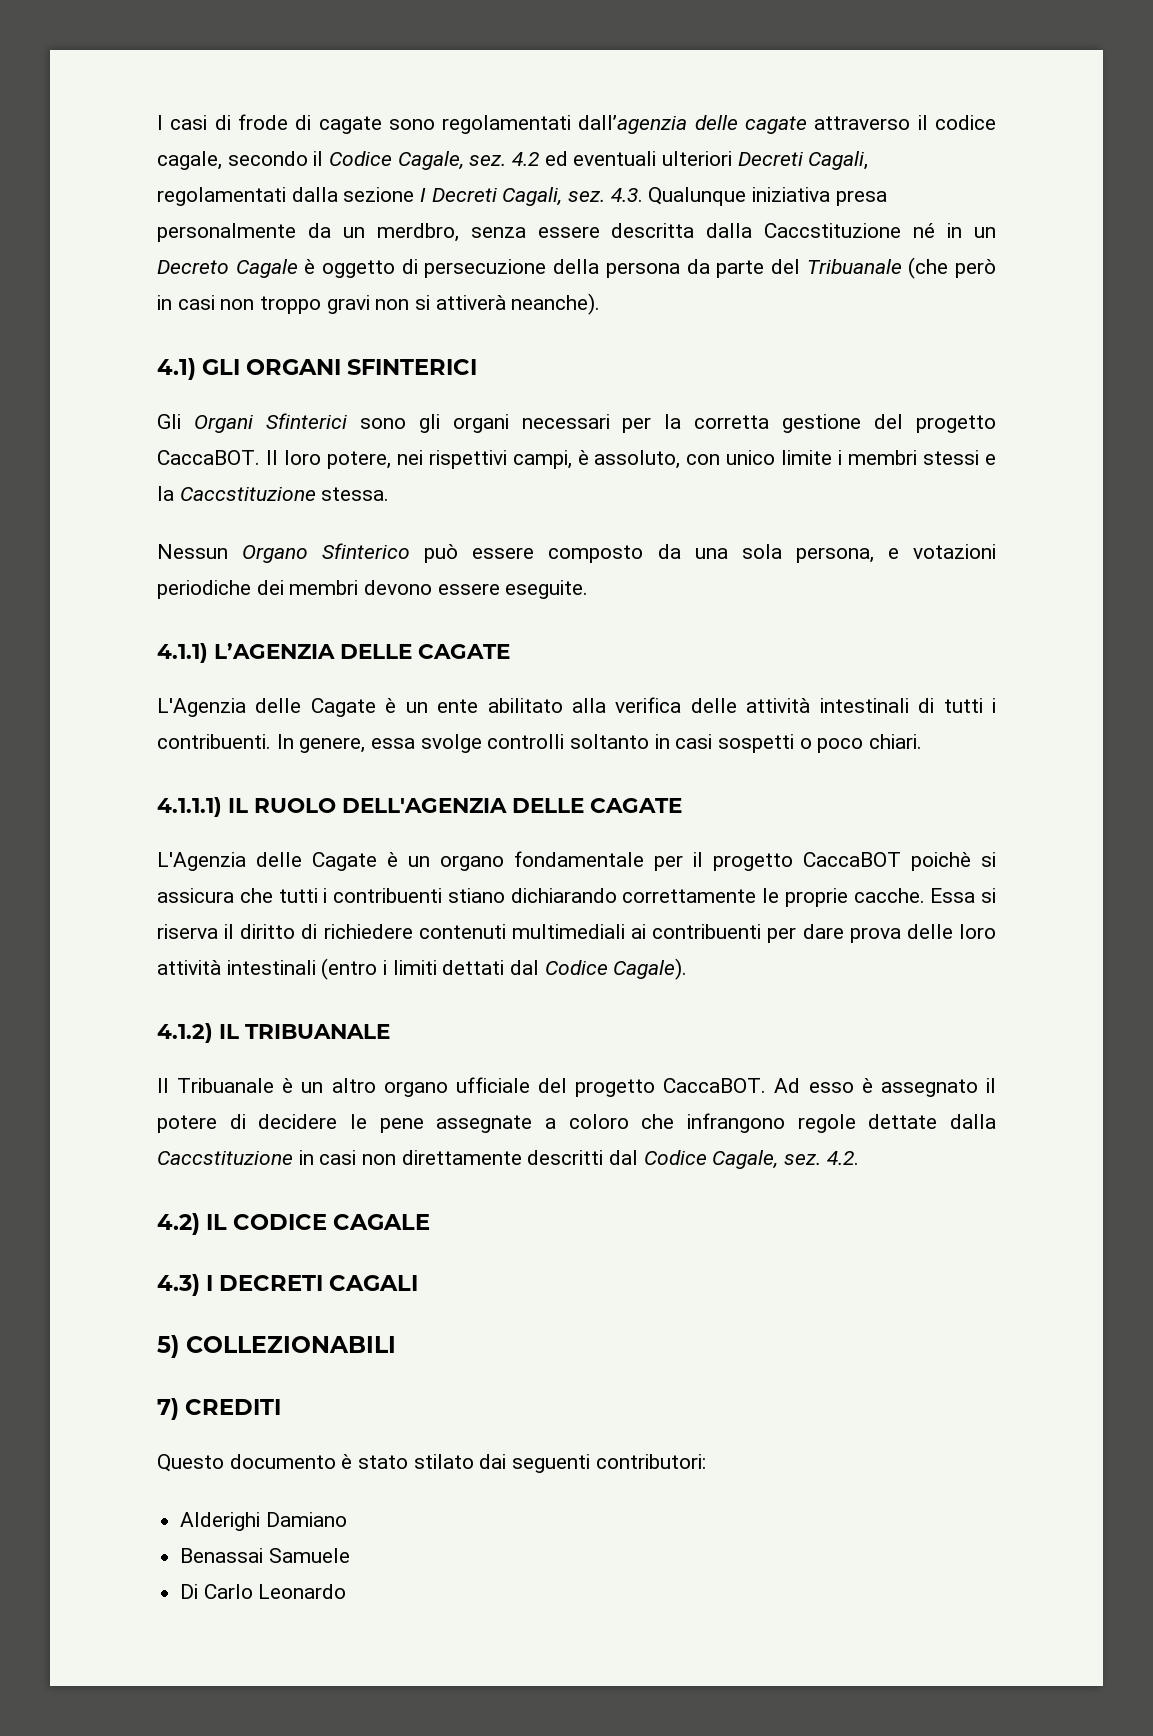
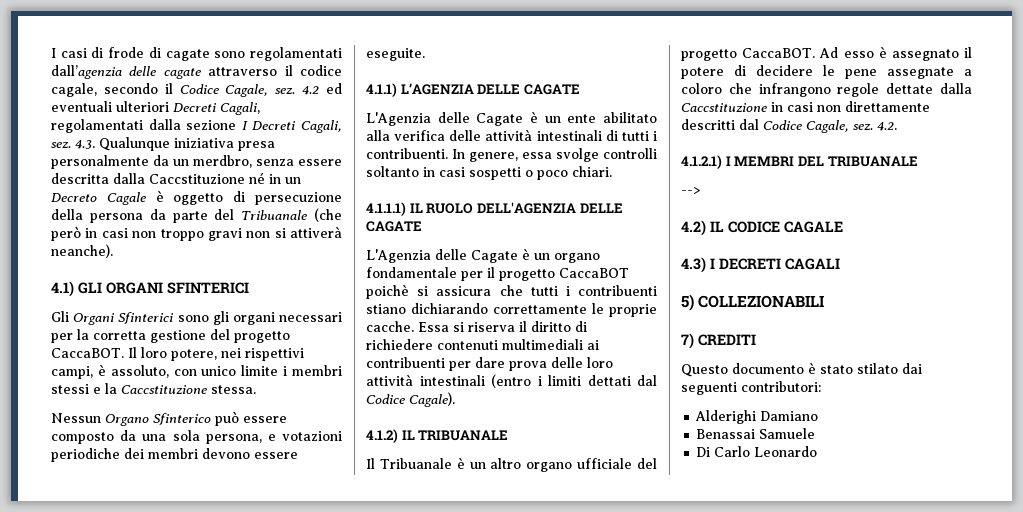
+ 4.1.2.1) I MEMBRI DEL TRIBUANALE
+ -->

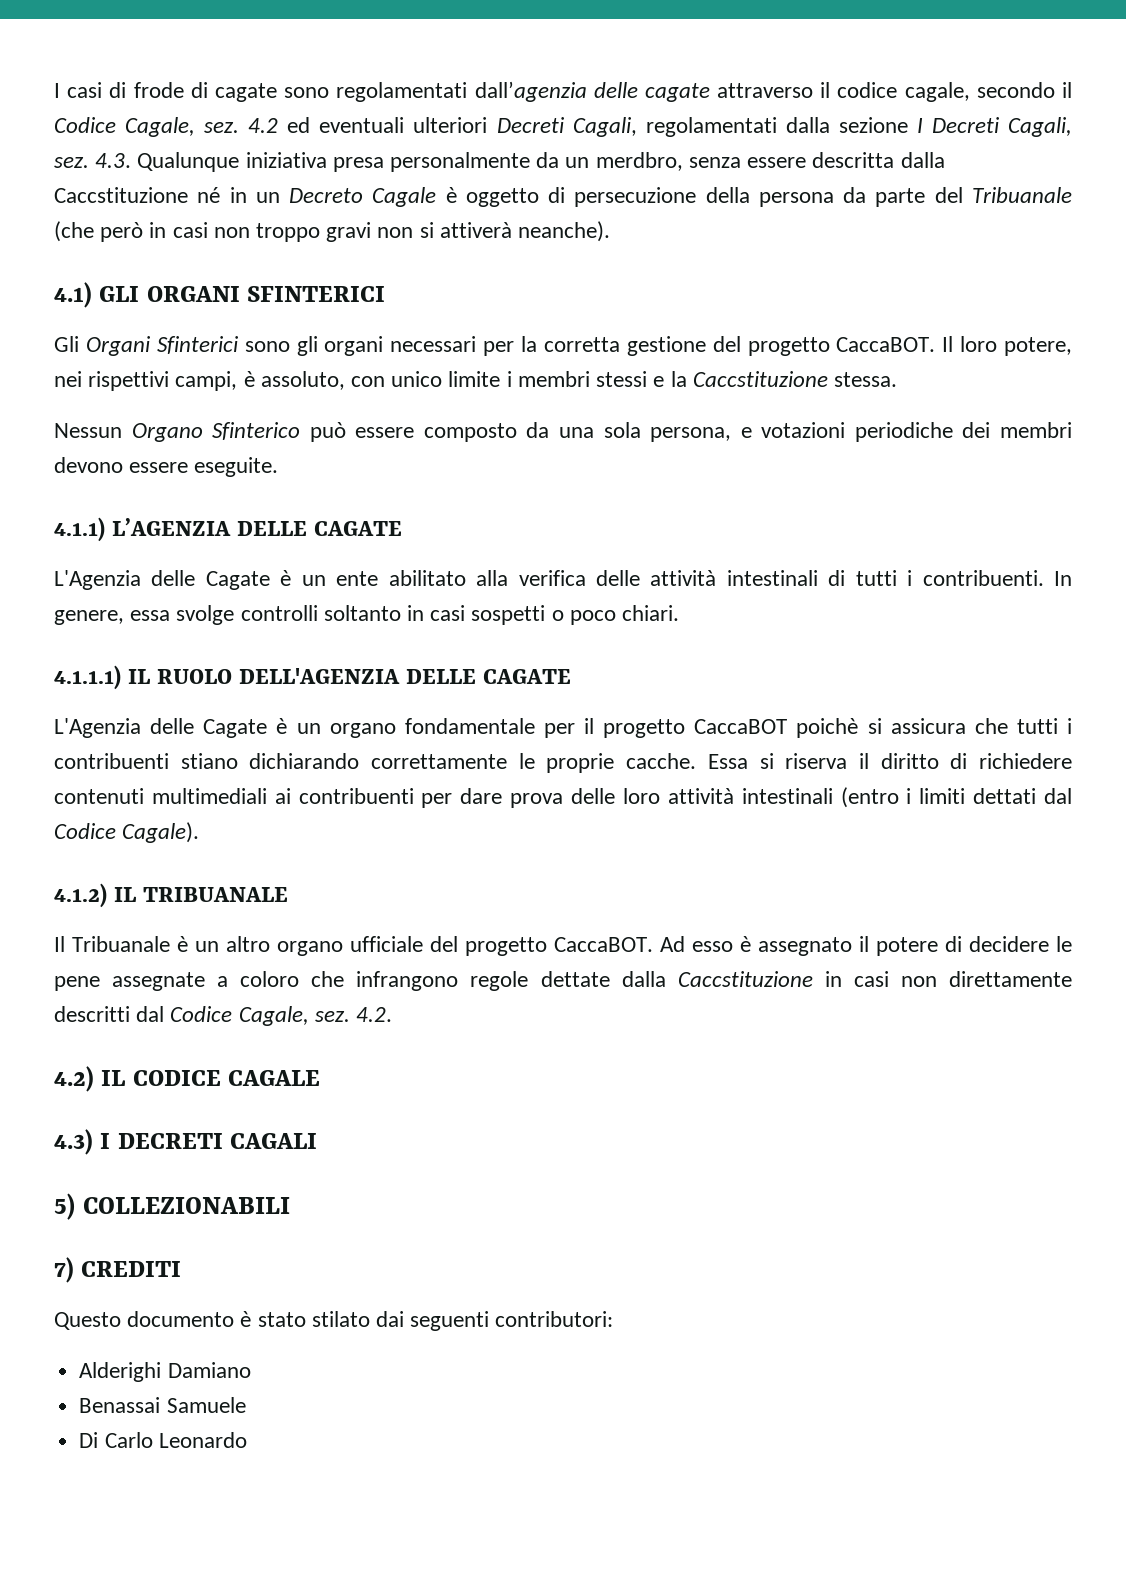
- 4.1.2.1) I MEMBRI DEL TRIBUANALE
- -->

